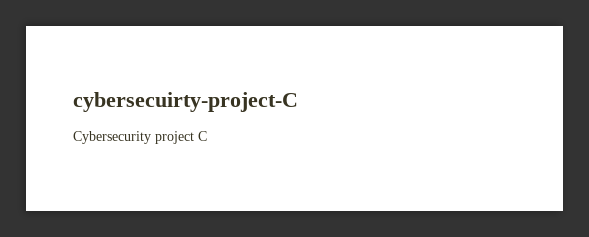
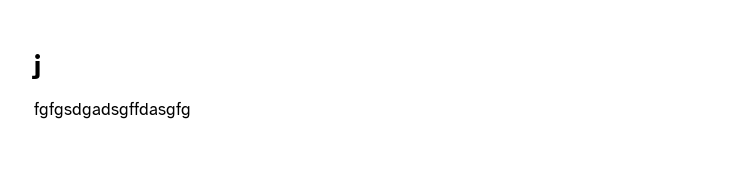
- cybersecuirty-project-C
- Cybersecurity project C
+ j
+ fgfgsdgadsgffdasgfg

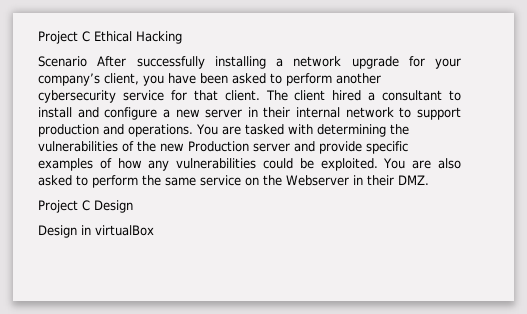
- j
- fgfgsdgadsgffdasgfg
+ Project C Ethical Hacking
+ Scenario After successfully installing a network upgrade for your company’s client, you have been asked to perform another cybersecurity service for that client. The client hired a consultant to install and configure a new server in their internal network to support production and operations. You are tasked with determining the vulnerabilities of the new Production server and provide specific examples of how any vulnerabilities could be exploited. You are also asked to perform the same service on the Webserver in their DMZ.
+ Project C Design
+ Design in virtualBox

